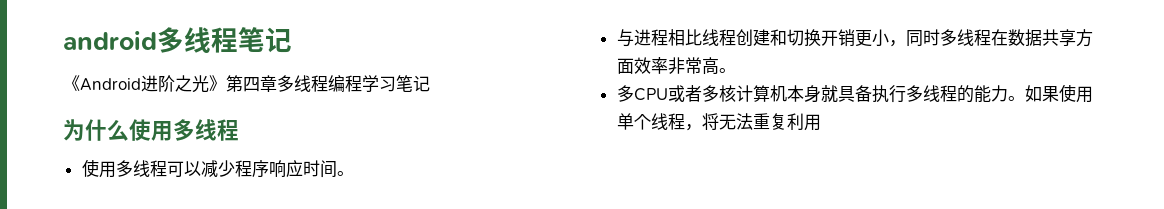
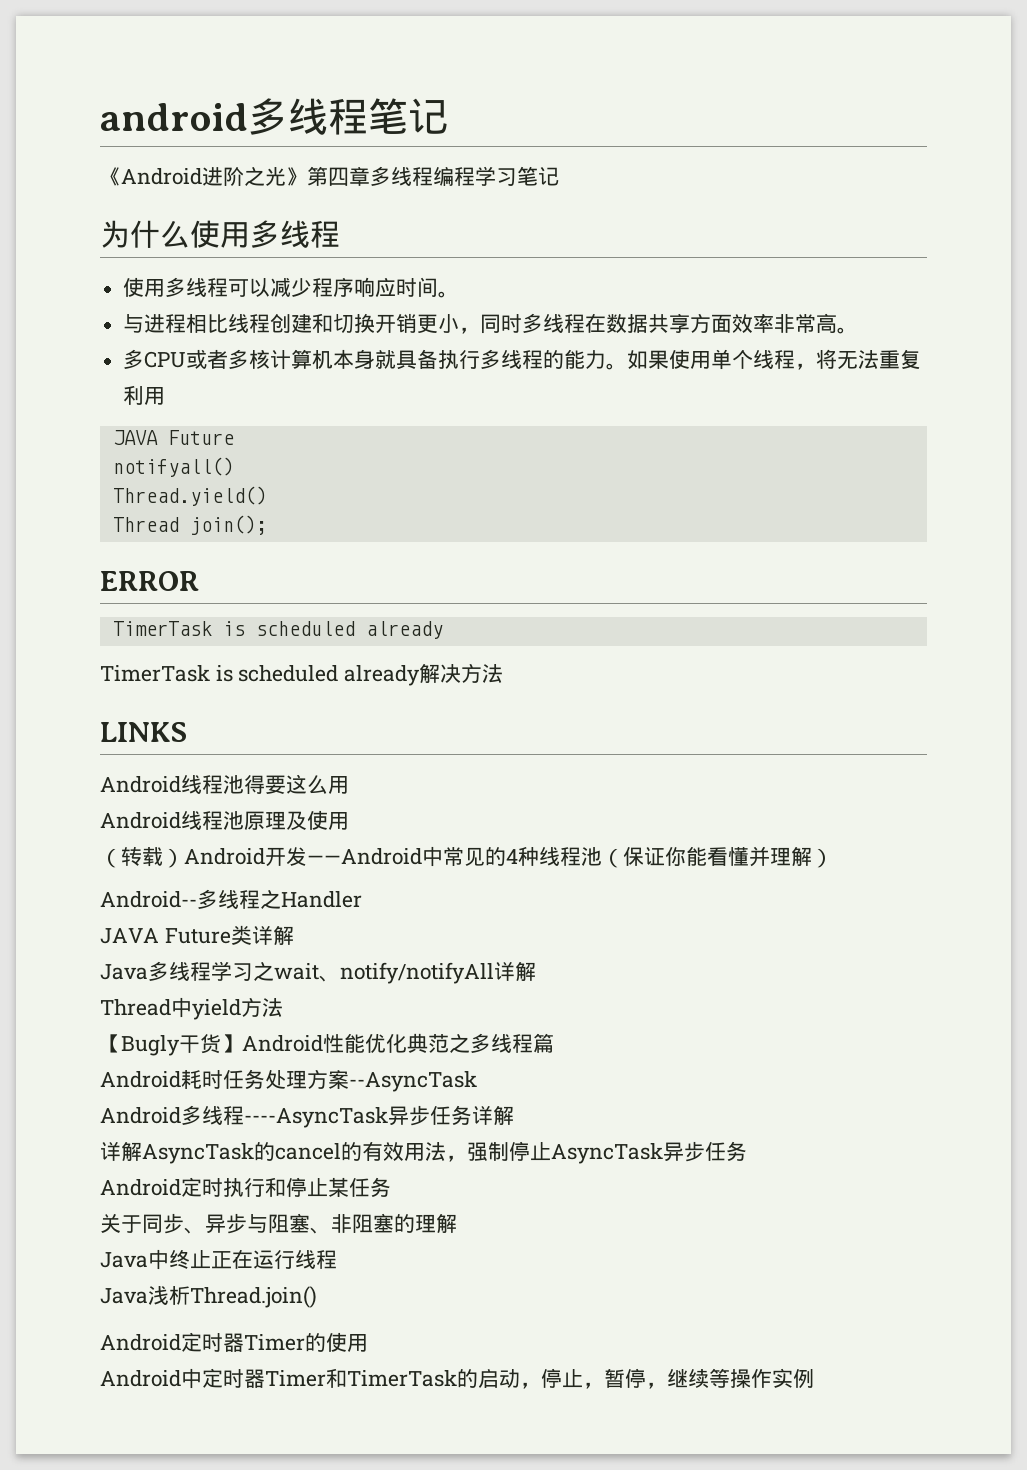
  如果使用单个线程，将无法重复利用
+ JAVA Future
+ notifyall()
+ Thread.yield()
+ Thread join();
+ ERROR
+ TimerTask is scheduled already
+ TimerTask is scheduled already解决方法
+ LINKS
+ Android线程池得要这么用
+ Android线程池原理及使用
+ （转载）Android开发——Android中常见的4种线程池（保证你能看懂并理解）
+ Android--多线程之Handler
+ JAVA Future类详解
+ Java多线程学习之wait、notify/notifyAll详解
+ Thread中yield方法
+ 【Bugly干货】Android性能优化典范之多线程篇
+ Android耗时任务处理方案--AsyncTask
+ Android多线程----AsyncTask异步任务详解
+ 详解AsyncTask的cancel的有效用法，强制停止AsyncTask异步任务
+ Android定时执行和停止某任务
+ 关于同步、异步与阻塞、非阻塞的理解
+ Java中终止正在运行线程
+ Java浅析Thread.join()
+ Android定时器Timer的使用
+ Android中定时器Timer和TimerTask的启动，停止，暂停，继续等操作实例

